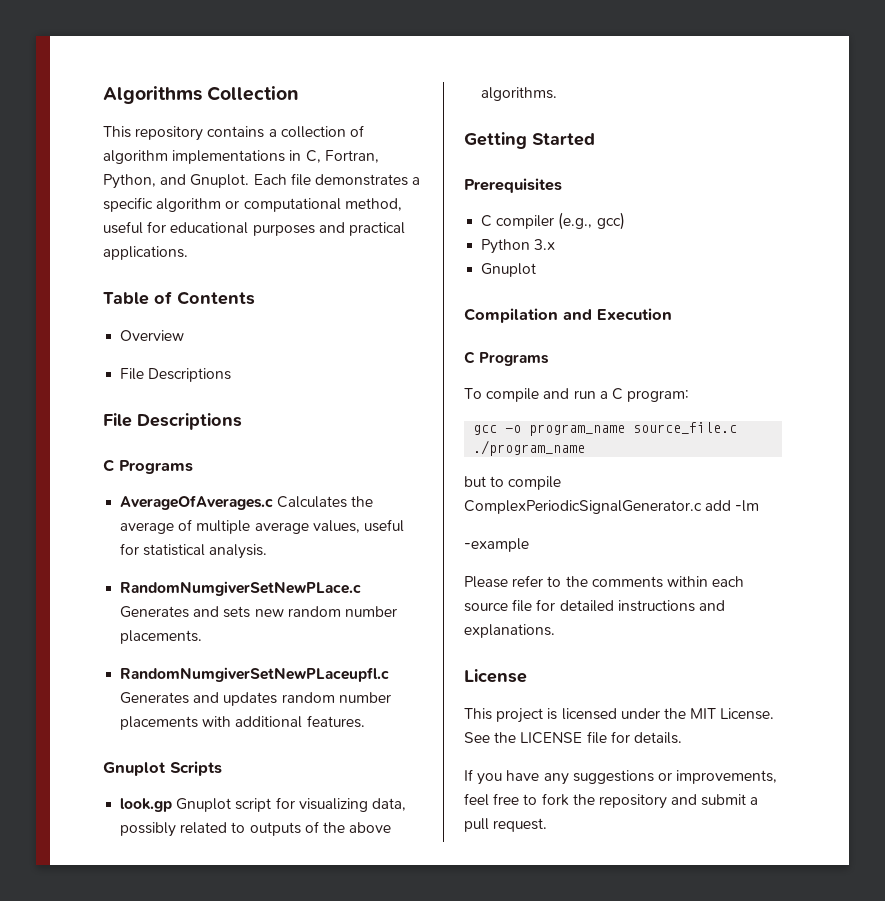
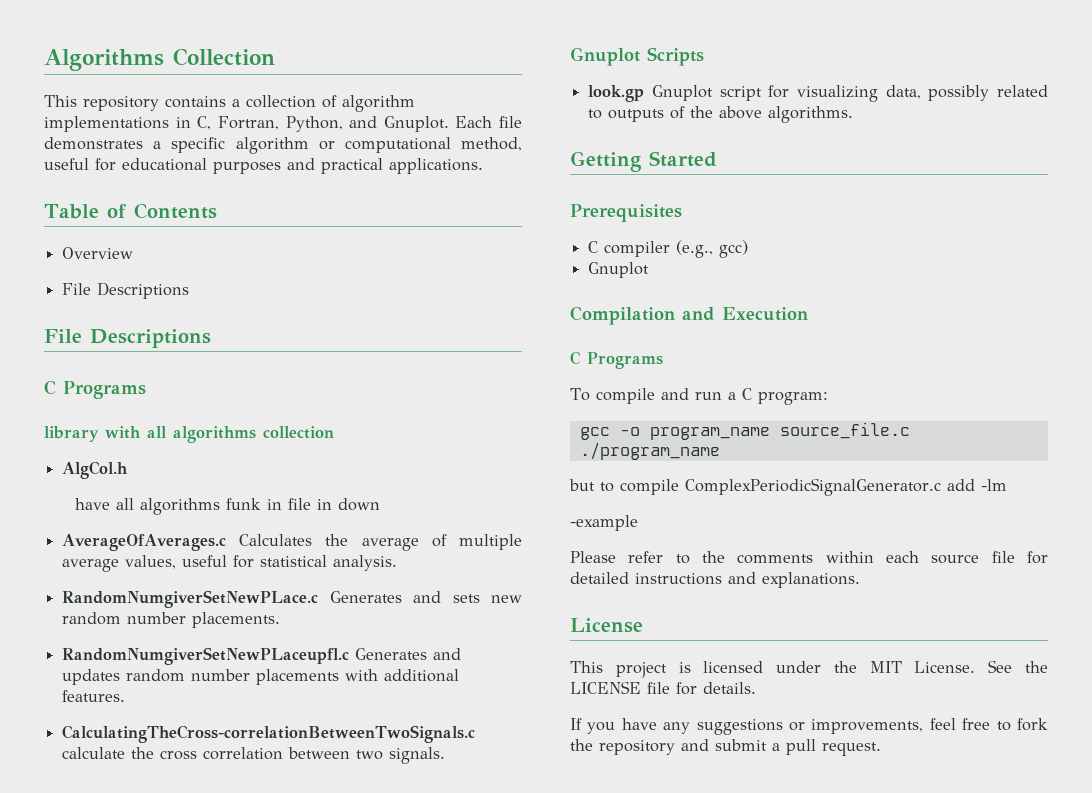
+ library with all algorithms collection
+ AlgCol.h
+ have all algorithms funk in file in down
+ CalculatingTheCross-correlationBetweenTwoSignals.c calculate the cross correlation between two signals.
- Python 3.x

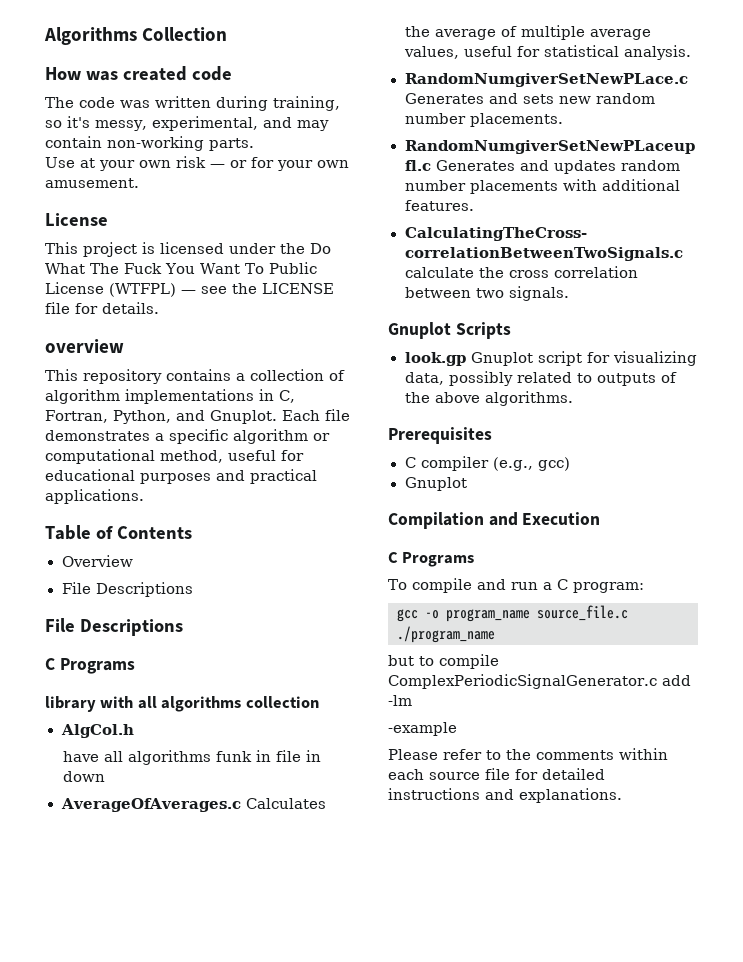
+ How was created code
+ The code was written during training, so it's messy, experimental, and may contain non-working parts.
+ Use at your own risk — or for your own amusement.
+ License
+ This project is licensed under the Do What The Fuck You Want To Public License (WTFPL) — see the LICENSE file for details.
+ overview
- Getting Started
- License
- This project is licensed under the MIT License. See the LICENSE file for details.
- If you have any suggestions or improvements, feel free to fork the repository and submit a pull request.

